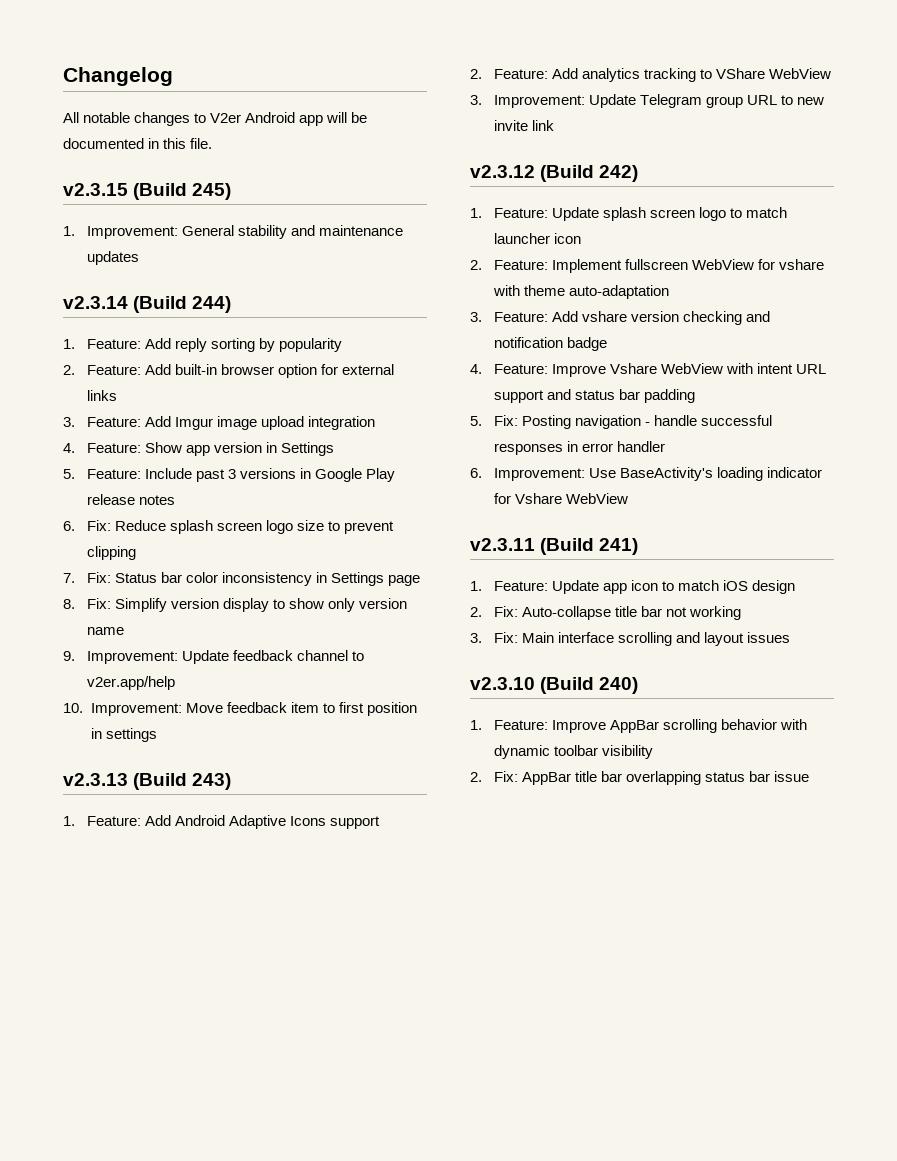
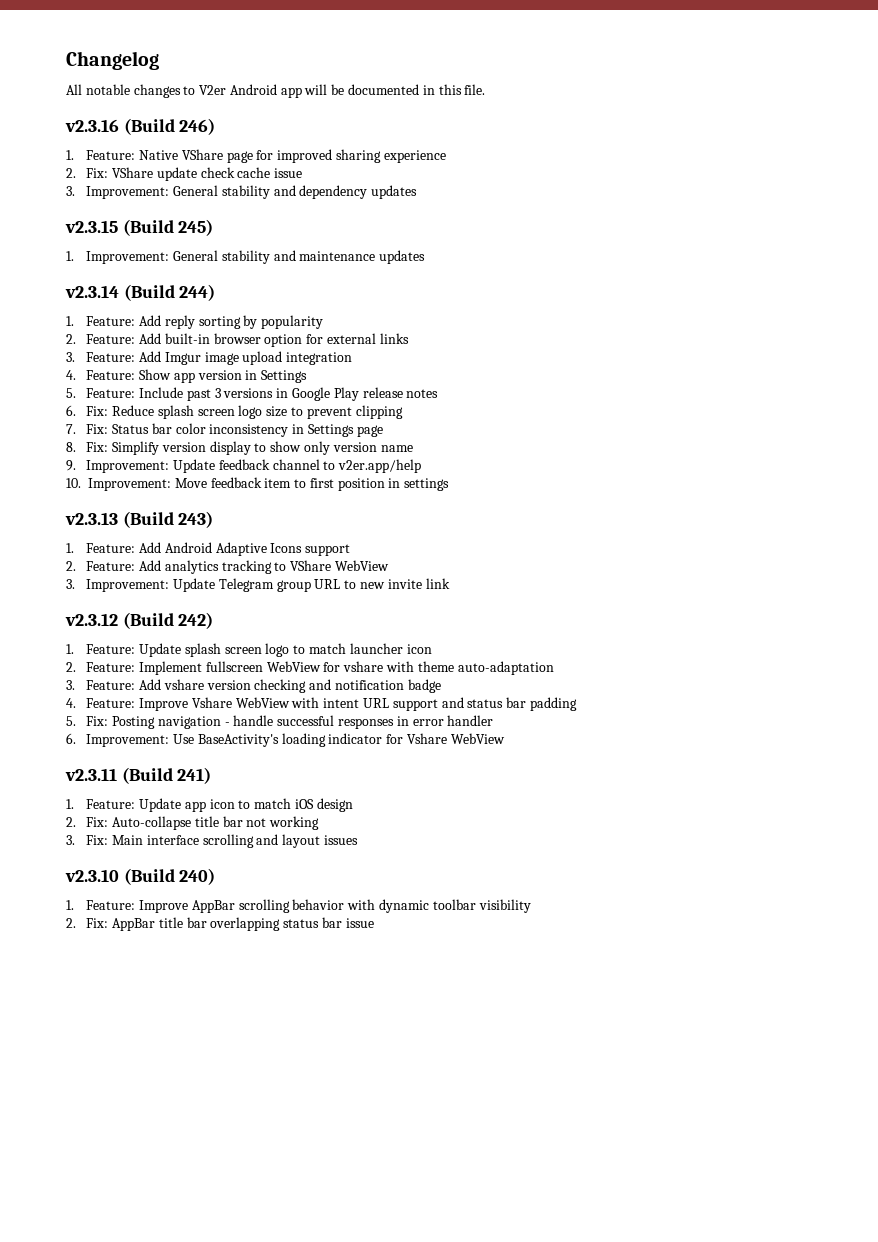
+ v2.3.16 (Build 246)
+ 1. Feature: Native VShare page for improved sharing experience
+ 2. Fix: VShare update check cache issue
+ 3. Improvement: General stability and dependency updates

